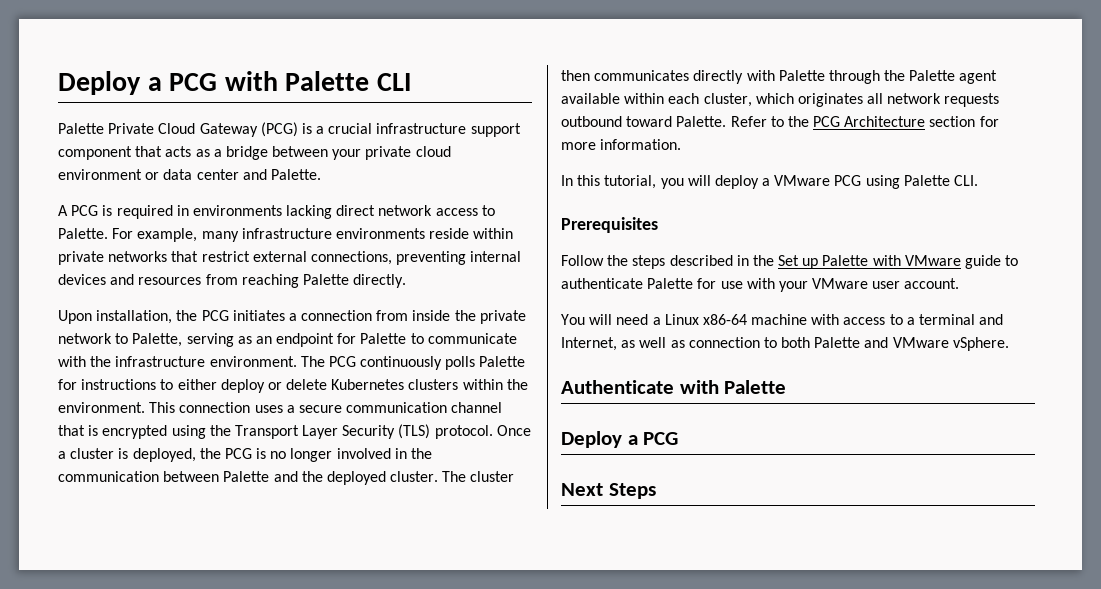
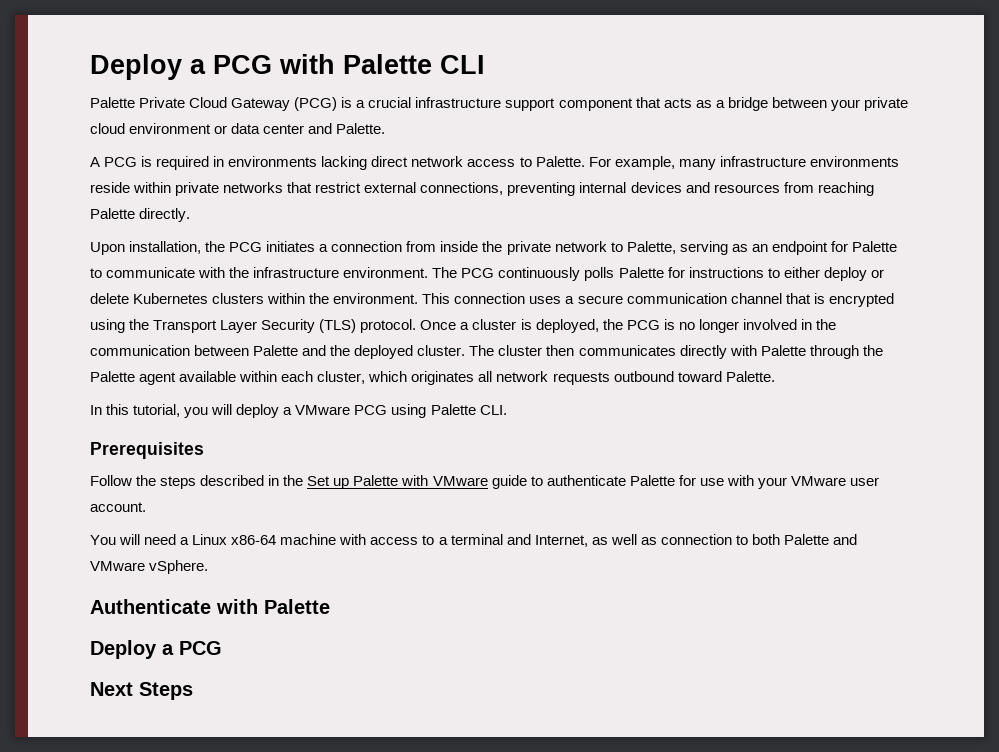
- Refer to the PCG Architecture section for more information.

